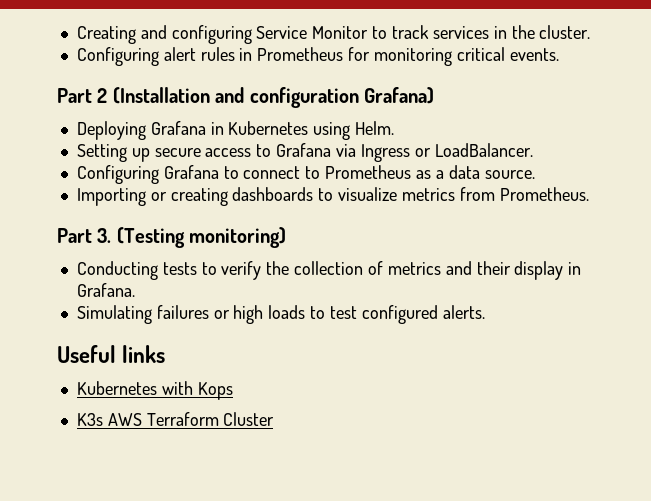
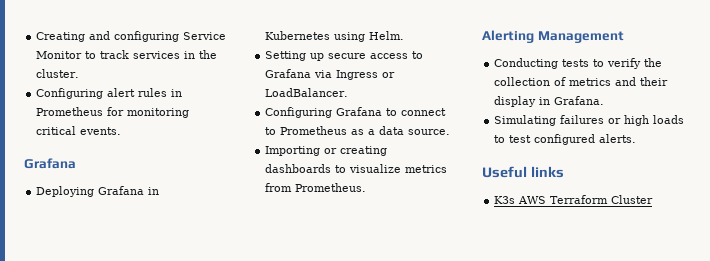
  Configuring alert rules in Prometheus for monitoring critical events.
- Part 2 (Installation and configuration Grafana)
+ Grafana
- Part 3. (Testing monitoring)
+ Alerting Management
- Kubernetes with Kops

